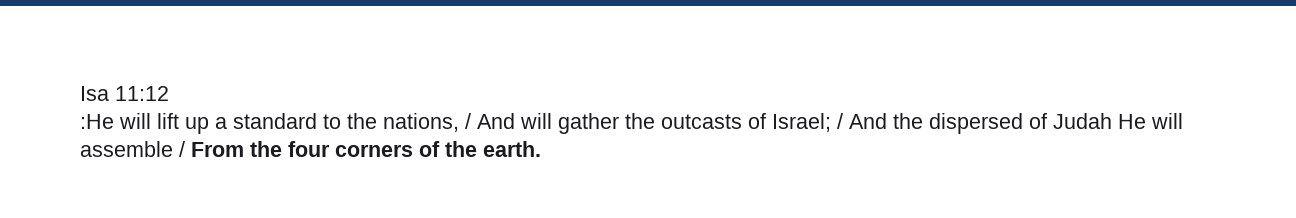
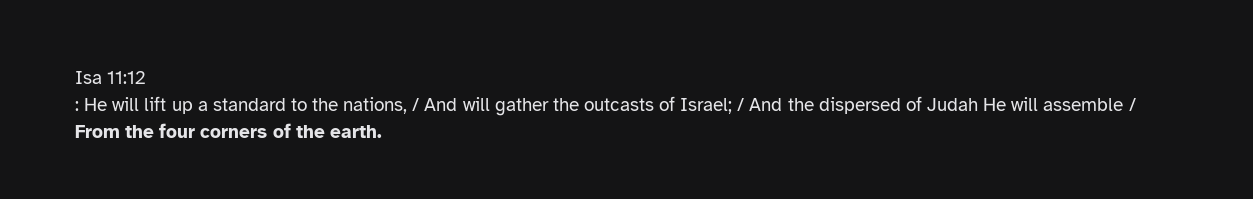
- :He will lift up a standard to the nations, / And will gather the outcasts of Israel; / And the dispersed of Judah He will assemble / From the four corners of the earth.
+ : He will lift up a standard to the nations, / And will gather the outcasts of Israel; / And the dispersed of Judah He will assemble / From the four corners of the earth.

